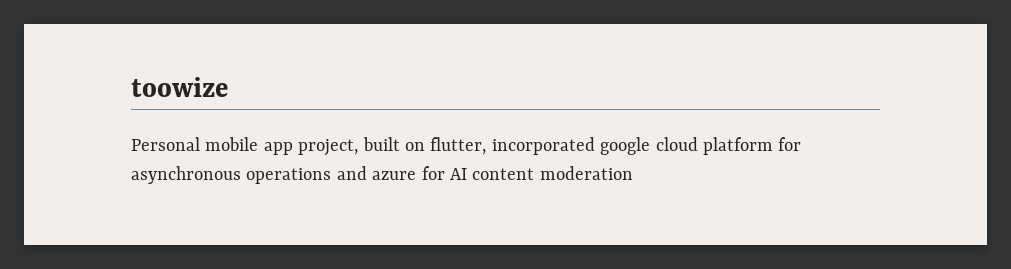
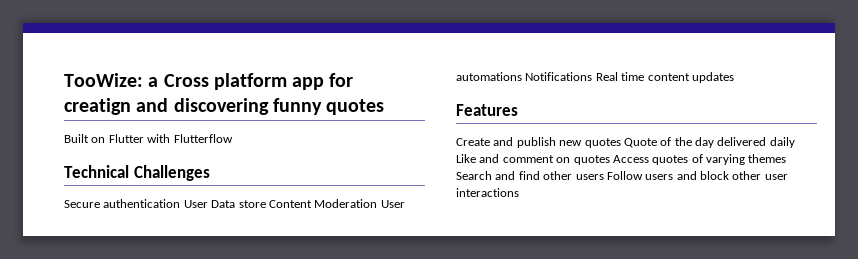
- toowize
- Personal mobile app project, built on flutter, incorporated google cloud platform for asynchronous operations and azure for AI content moderation
+ TooWize: a Cross platform app for creatign and discovering funny quotes
+ Built on Flutter with Flutterflow
+ Technical Challenges
+ Secure authentication User Data store Content Moderation User automations Notifications Real time content updates
+ Features
+ Create and publish new quotes Quote of the day delivered daily Like and comment on quotes Access quotes of varying themes Search and find other users Follow users and block other user interactions

